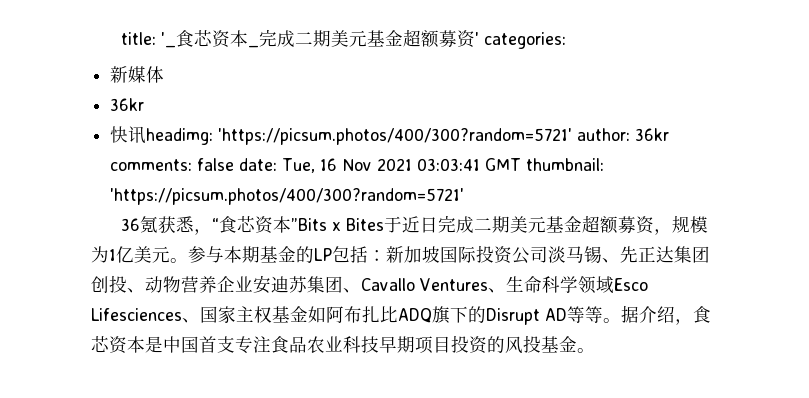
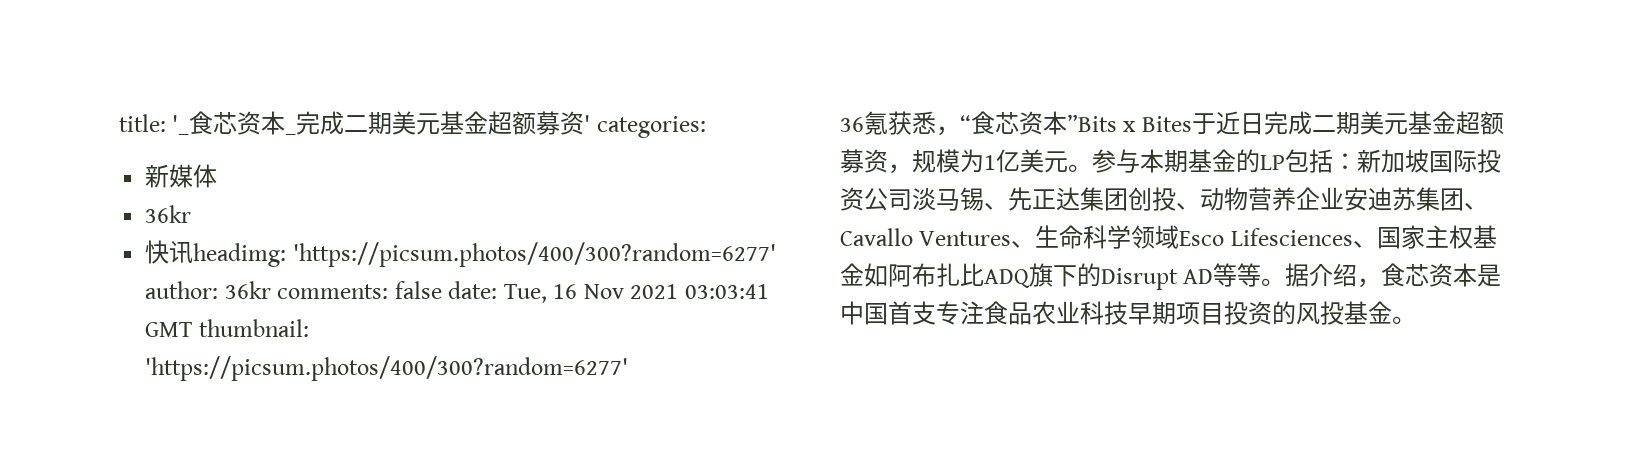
- 快讯headimg: 'https://picsum.photos/400/300?random=5721' author: 36kr comments: false date: Tue, 16 Nov 2021 03:03:41 GMT thumbnail: 'https://picsum.photos/400/300?random=5721'
+ 快讯headimg: 'https://picsum.photos/400/300?random=6277' author: 36kr comments: false date: Tue, 16 Nov 2021 03:03:41 GMT thumbnail: 'https://picsum.photos/400/300?random=6277'

